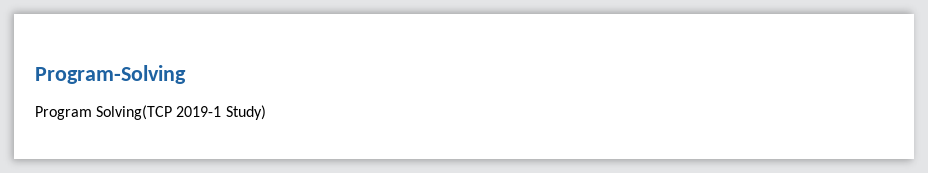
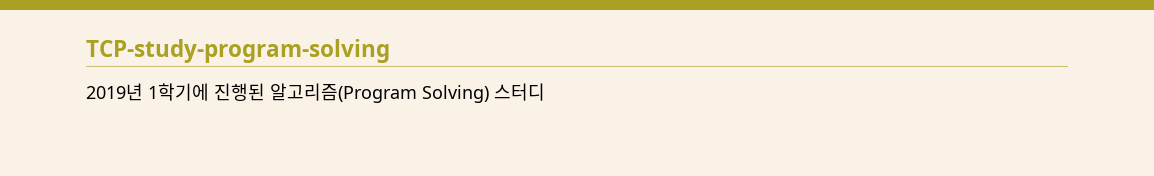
- Program-Solving
- Program Solving(TCP 2019-1 Study)
+ TCP-study-program-solving
+ 2019년 1학기에 진행된 알고리즘(Program Solving) 스터디

